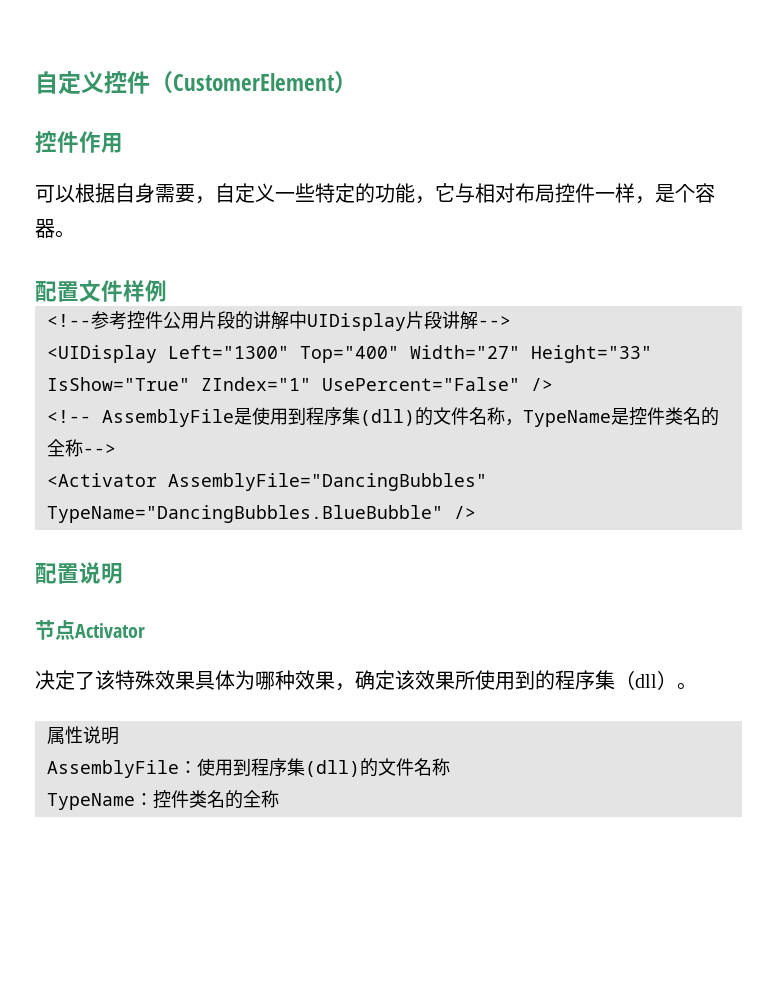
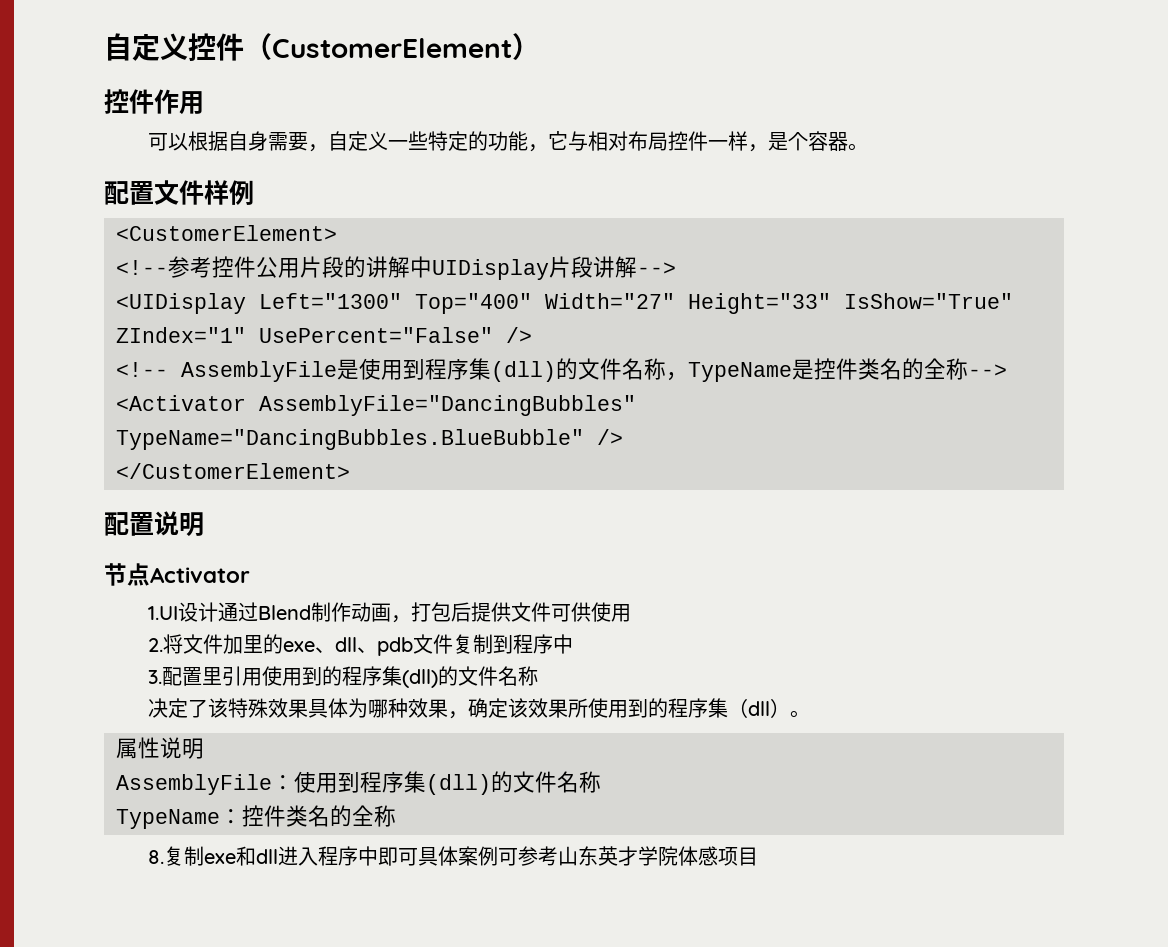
+ <CustomerElement>
+ </CustomerElement>
+ 1.UI设计通过Blend制作动画，打包后提供文件可供使用
+ 2.将文件加里的exe、dll、pdb文件复制到程序中
+ 3.配置里引用使用到的程序集(dll)的文件名称
+ 8.复制exe和dll进入程序中即可具体案例可参考山东英才学院体感项目

